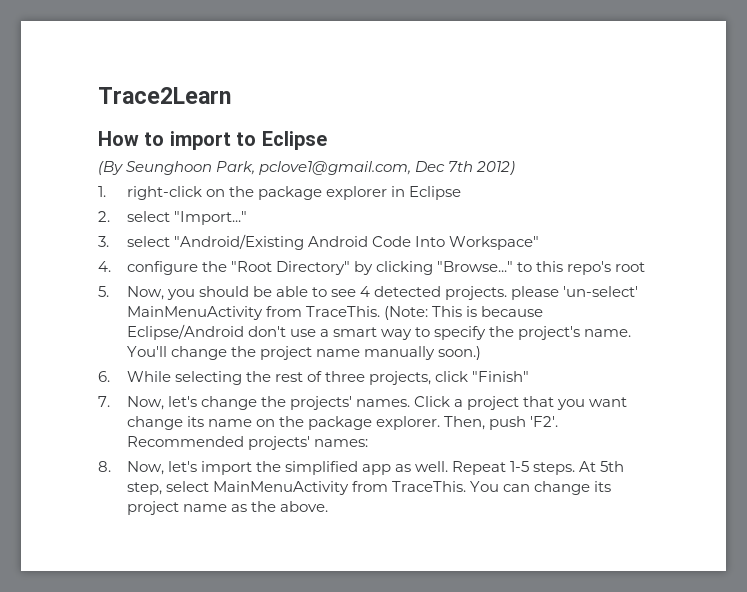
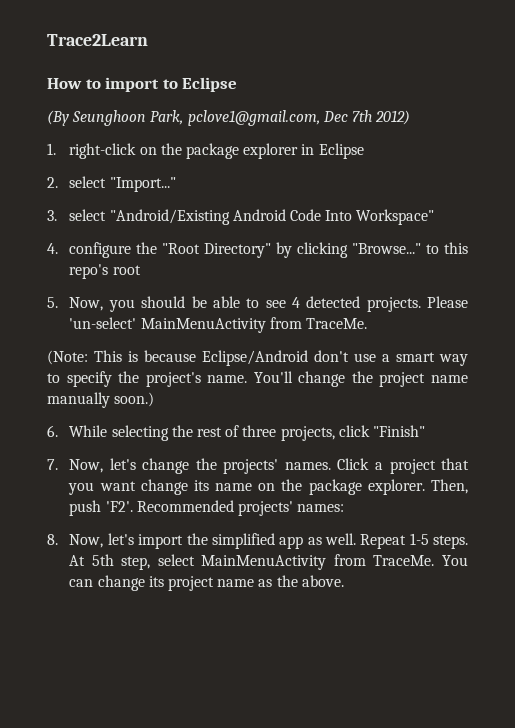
- 5. Now, you should be able to see 4 detected projects. please 'un-select' MainMenuActivity from TraceThis. (Note: This is because Eclipse/Android don't use a smart way to specify the project's name.
+ 5. Now, you should be able to see 4 detected projects. Please 'un-select' MainMenuActivity from TraceMe.
+ (Note: This is because Eclipse/Android don't use a smart way to specify the project's name.
- At 5th step, select MainMenuActivity from TraceThis.
+ At 5th step, select MainMenuActivity from TraceMe.

